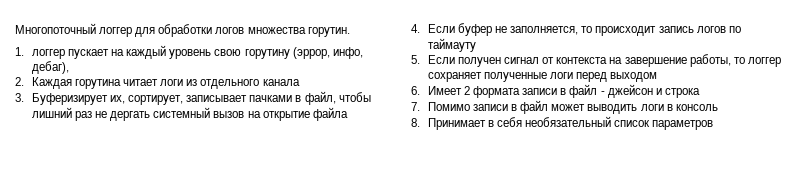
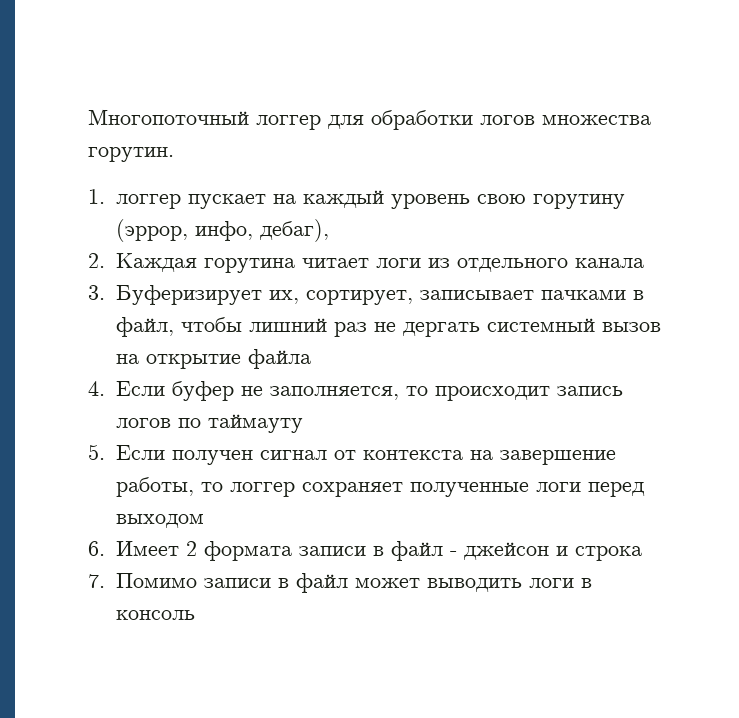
- 8. Принимает в себя необязательный список параметров

